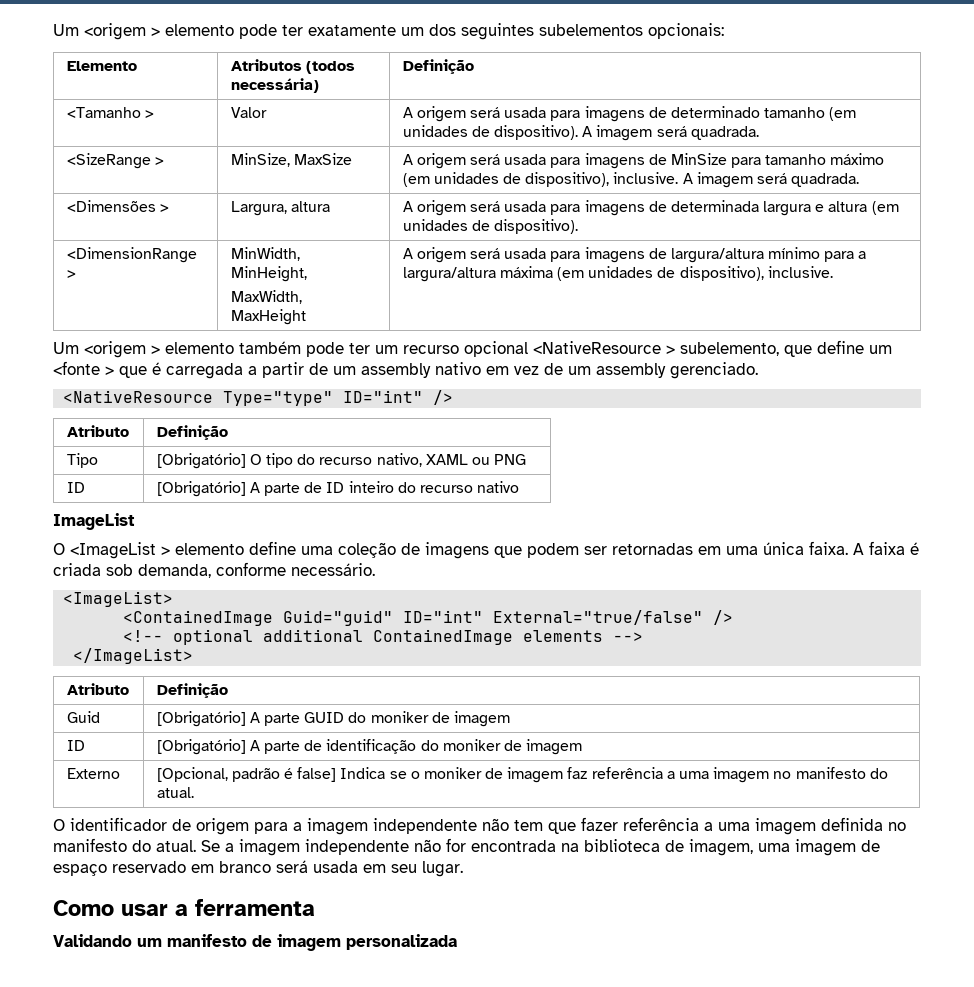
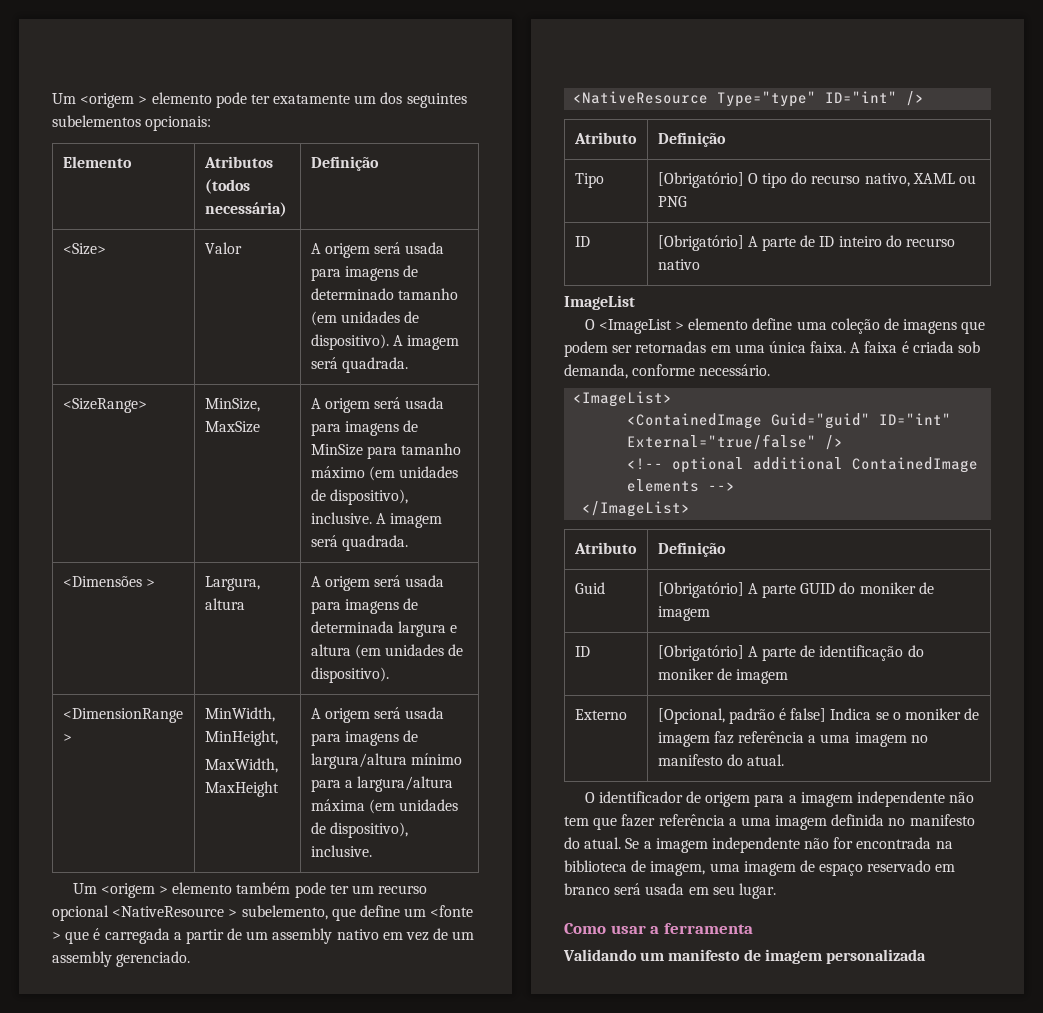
- <Tamanho > | Valor | A origem será usada para imagens de determinado tamanho (em unidades de dispositivo). A imagem será quadrada.
+ <Size> | Valor | A origem será usada para imagens de determinado tamanho (em unidades de dispositivo). A imagem será quadrada.
- <SizeRange > | MinSize, MaxSize | A origem será usada para imagens de MinSize para tamanho máximo (em unidades de dispositivo), inclusive. A imagem será quadrada.
+ <SizeRange> | MinSize, MaxSize | A origem será usada para imagens de MinSize para tamanho máximo (em unidades de dispositivo), inclusive. A imagem será quadrada.

